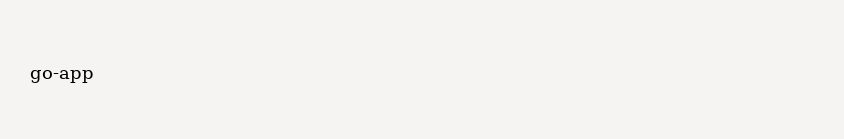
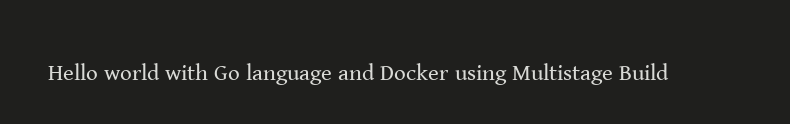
- go-app
+ Hello world with Go language and Docker using Multistage Build

